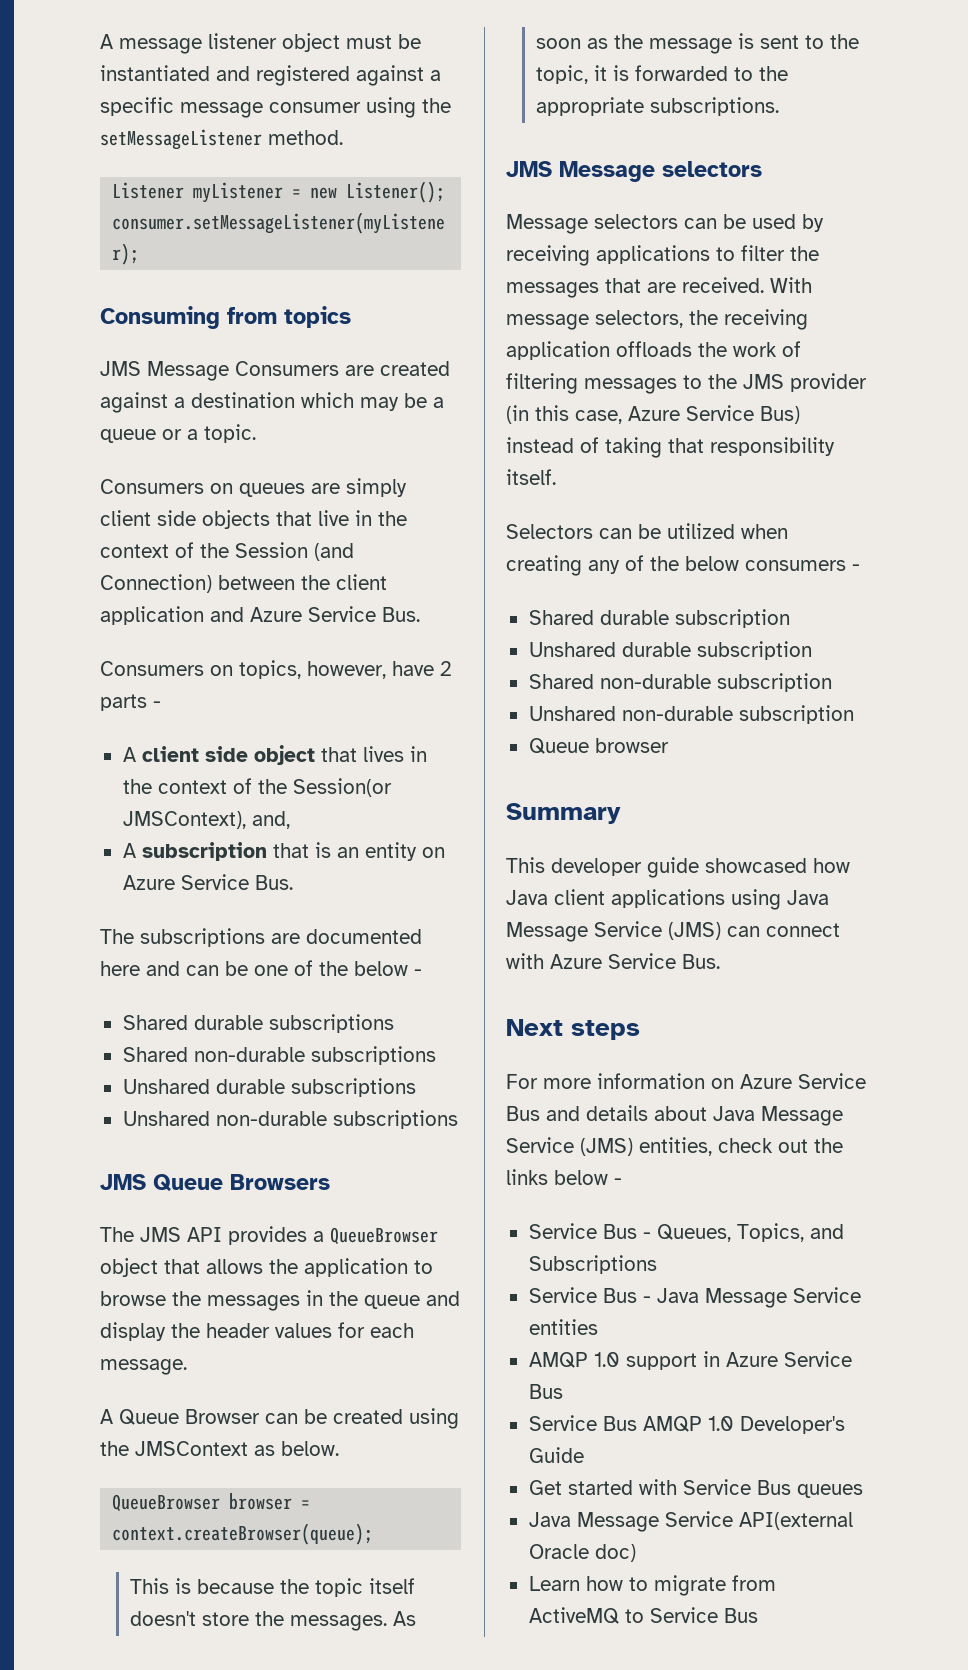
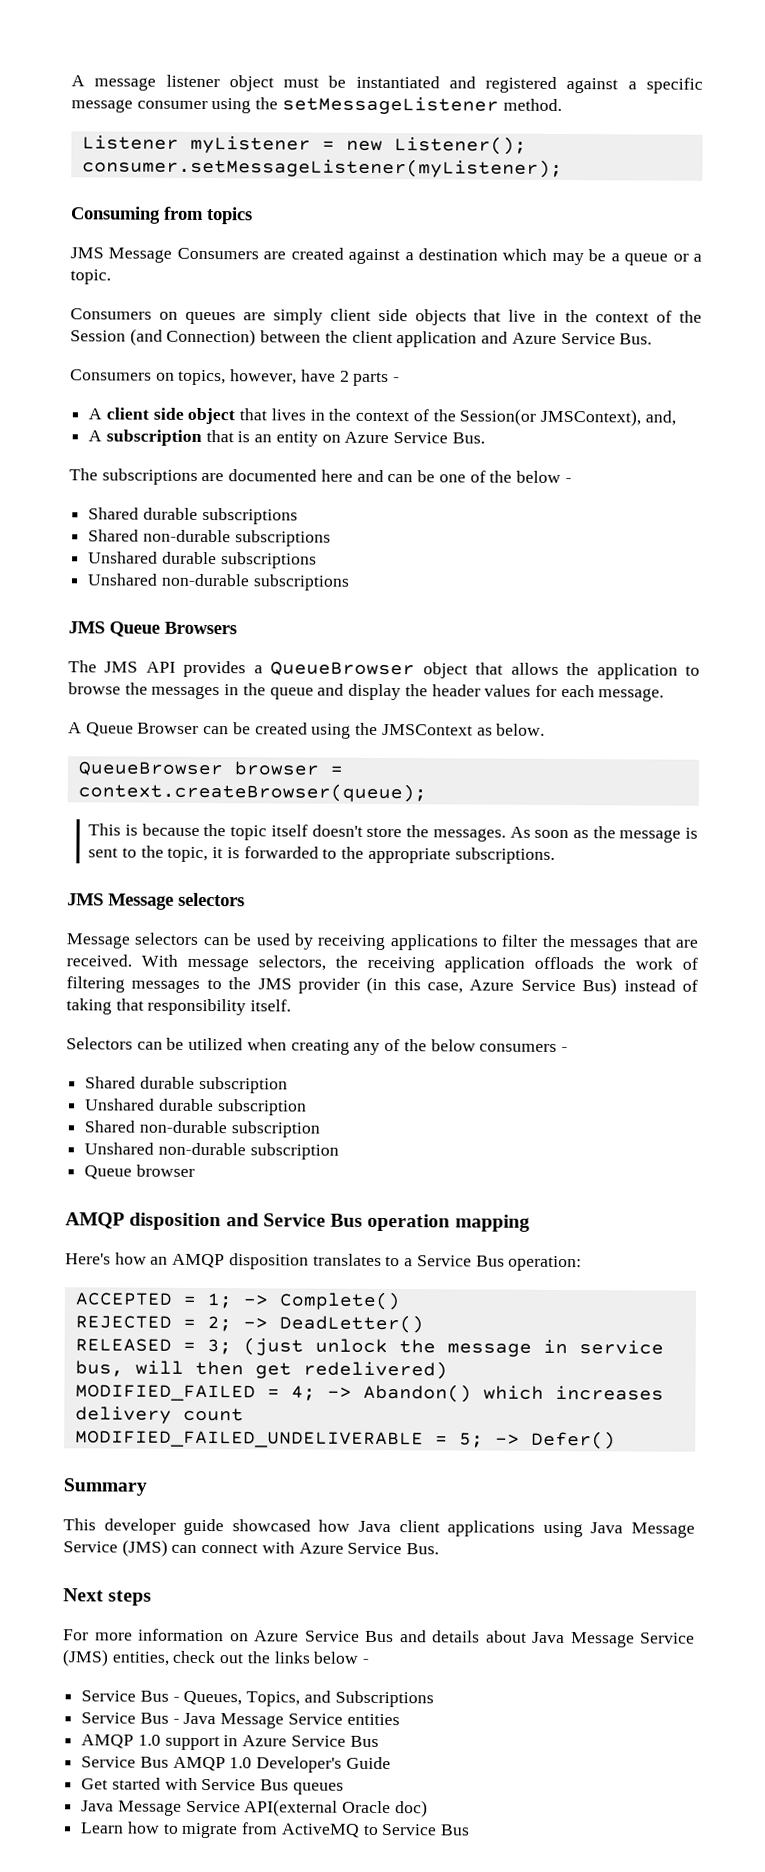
+ AMQP disposition and Service Bus operation mapping
+ Here's how an AMQP disposition translates to a Service Bus operation:
+ ACCEPTED = 1; -> Complete()
+ REJECTED = 2; -> DeadLetter()
+ RELEASED = 3; (just unlock the message in service bus, will then get redelivered)
+ MODIFIED_FAILED = 4; -> Abandon() which increases delivery count
+ MODIFIED_FAILED_UNDELIVERABLE = 5; -> Defer()

